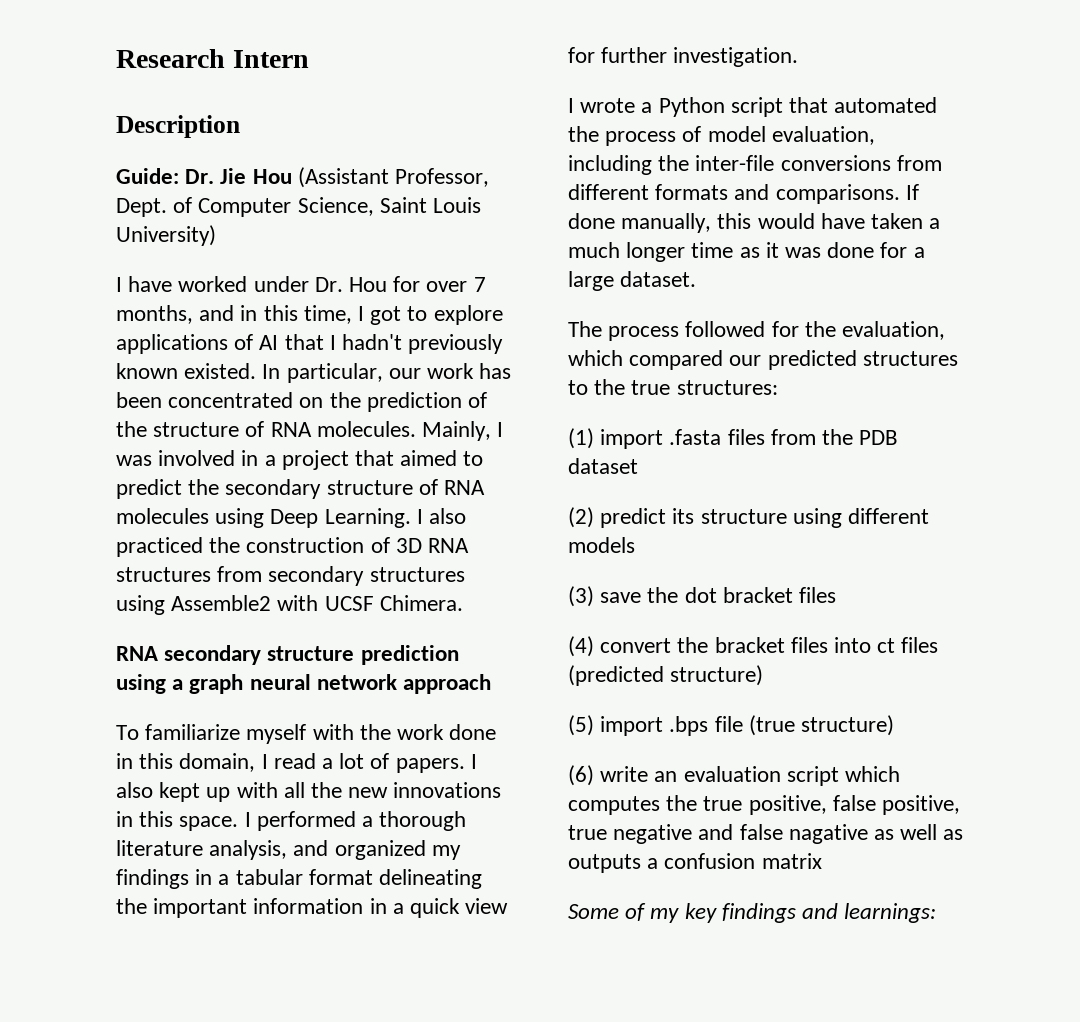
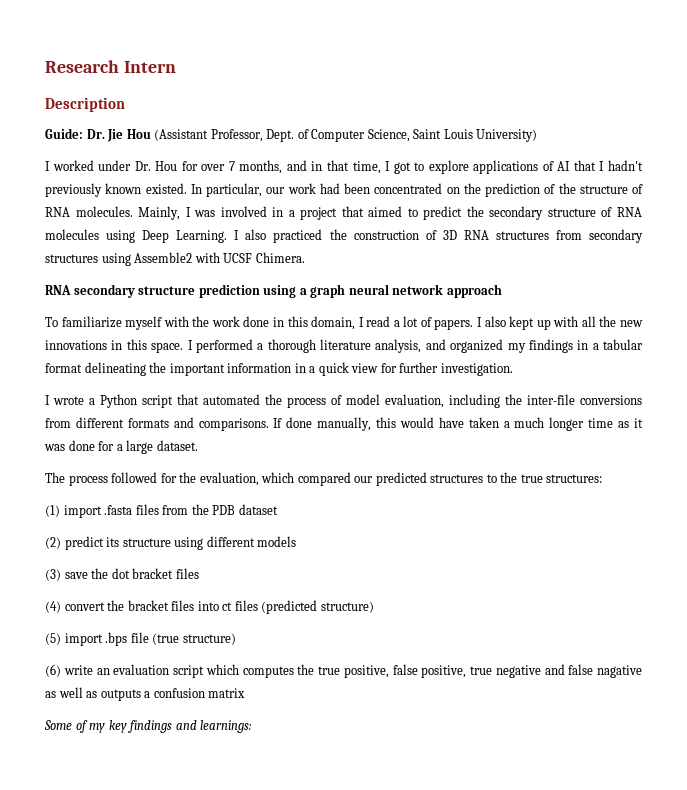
- I have worked under Dr. Hou for over 7 months, and in this time, I got to explore applications of AI that I hadn't previously known existed.
+ I worked under Dr. Hou for over 7 months, and in that time, I got to explore applications of AI that I hadn't previously known existed.
- In particular, our work has been concentrated on the prediction of the structure of RNA molecules.
+ In particular, our work had been concentrated on the prediction of the structure of RNA molecules.

